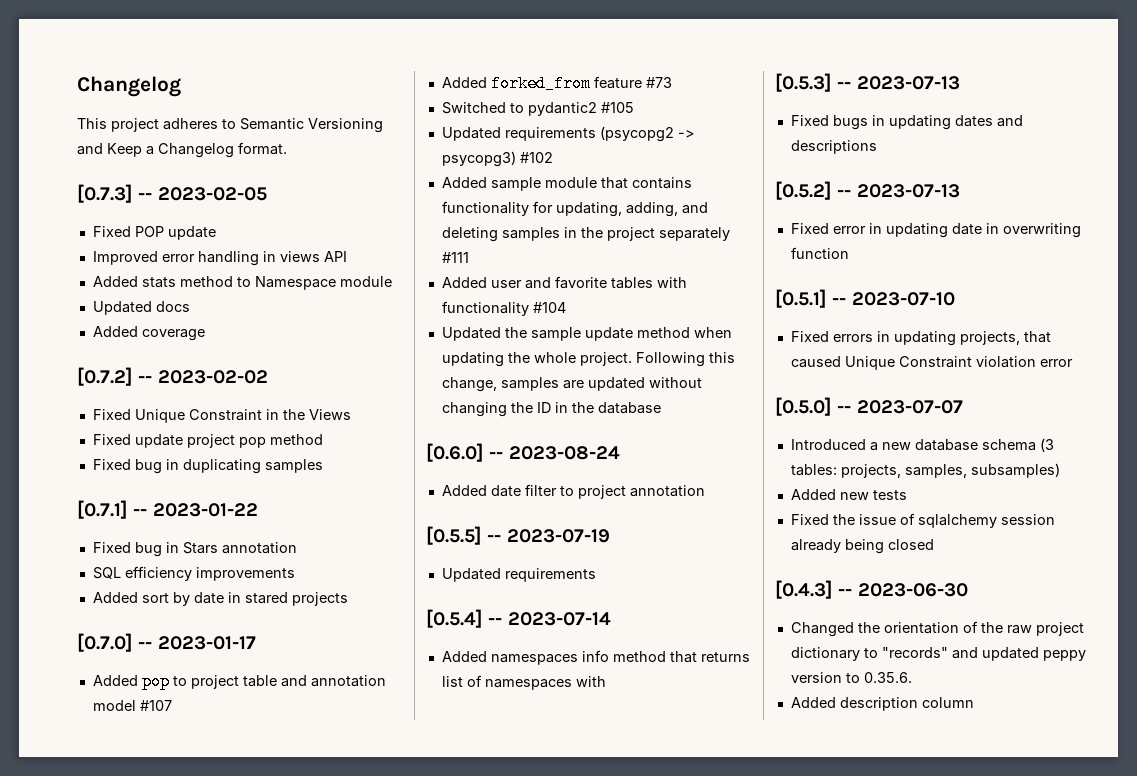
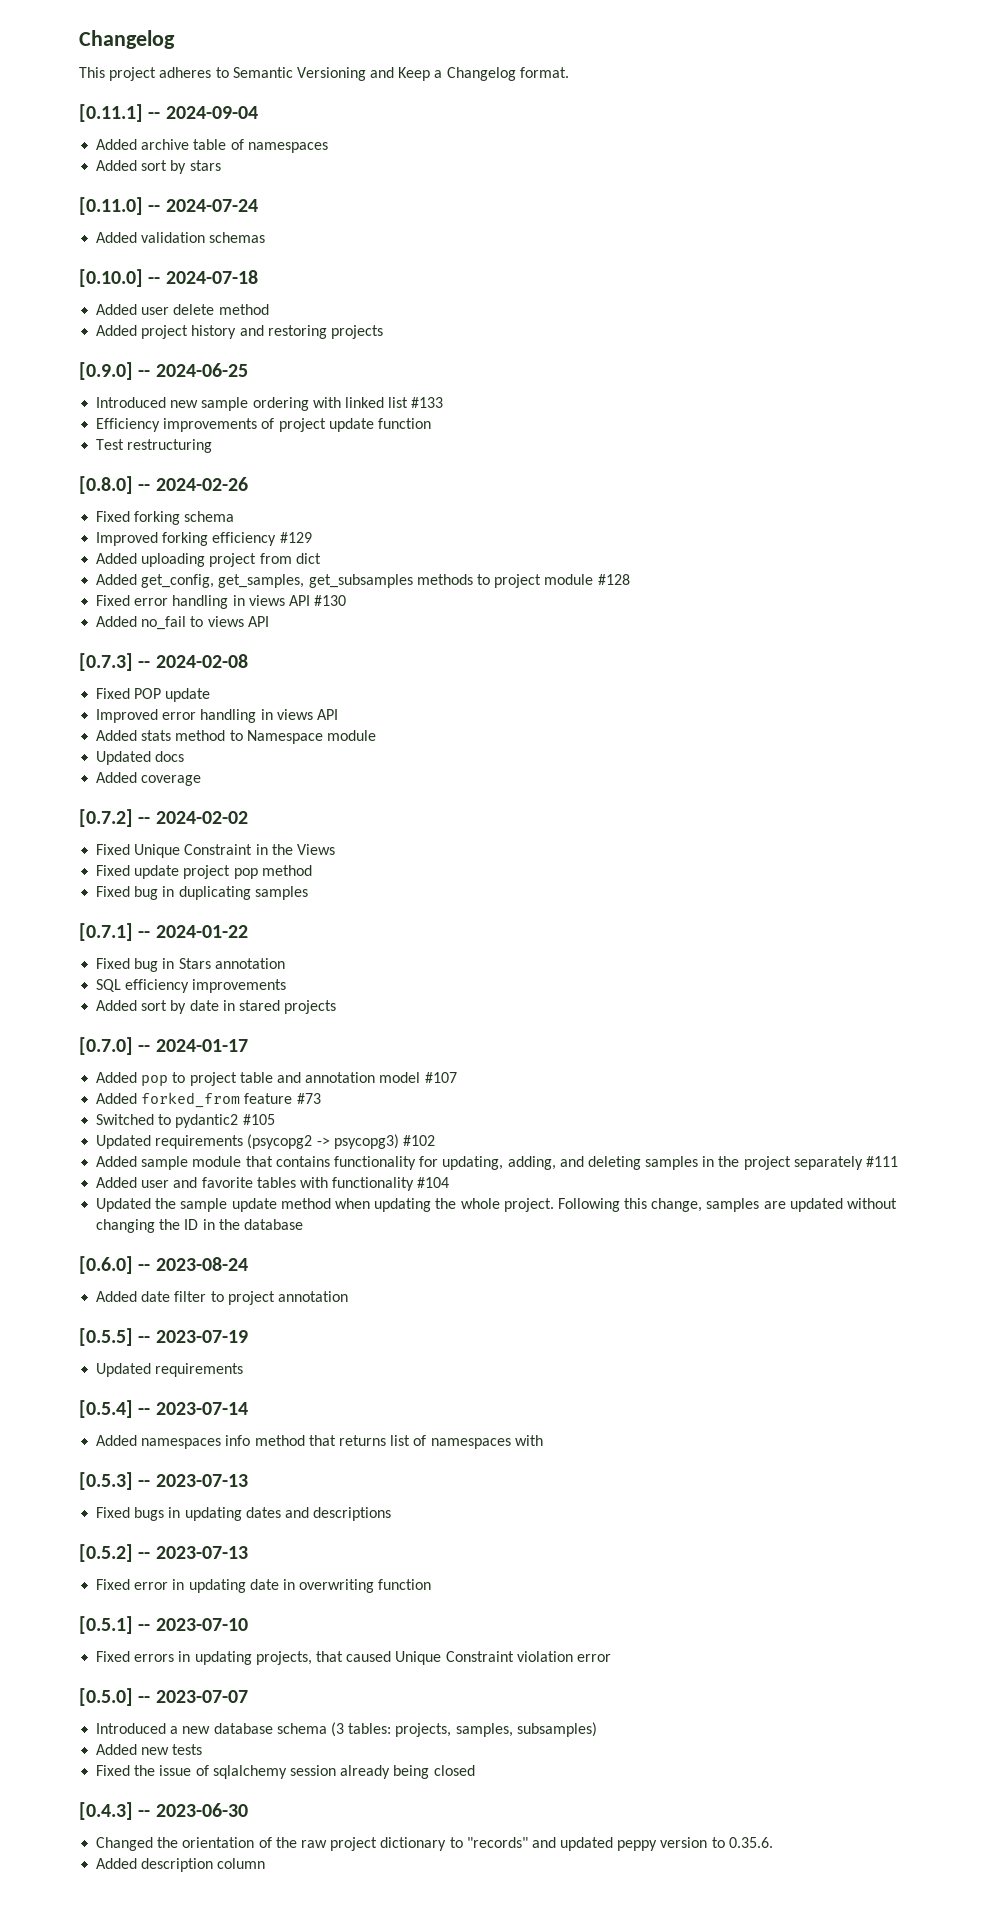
+ [0.11.1] -- 2024-09-04
+ Added archive table of namespaces
+ Added sort by stars
+ [0.11.0] -- 2024-07-24
+ Added validation schemas
+ [0.10.0] -- 2024-07-18
+ Added user delete method
+ Added project history and restoring projects
+ [0.9.0] -- 2024-06-25
+ Introduced new sample ordering with linked list #133
+ Efficiency improvements of project update function
+ Test restructuring
+ [0.8.0] -- 2024-02-26
+ Fixed forking schema
+ Improved forking efficiency #129
+ Added uploading project from dict
+ Added get_config, get_samples, get_subsamples methods to project module #128
+ Fixed error handling in views API #130
+ Added no_fail to views API
- [0.7.3] -- 2023-02-05
+ [0.7.3] -- 2024-02-08
- [0.7.2] -- 2023-02-02
+ [0.7.2] -- 2024-02-02
- [0.7.1] -- 2023-01-22
+ [0.7.1] -- 2024-01-22
- [0.7.0] -- 2023-01-17
+ [0.7.0] -- 2024-01-17

